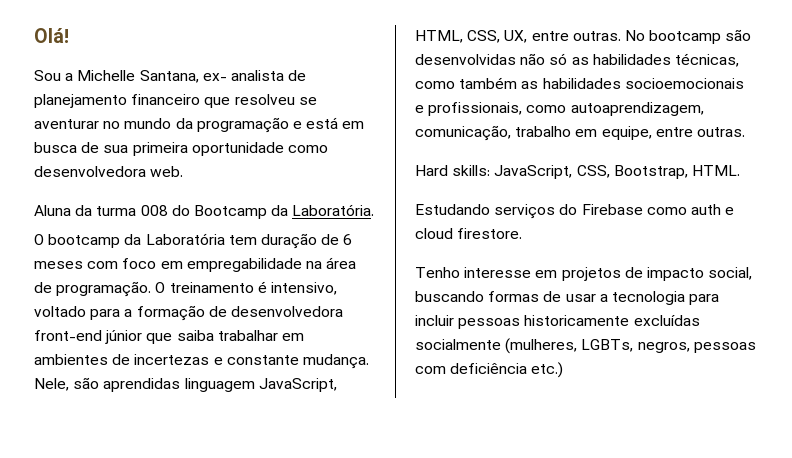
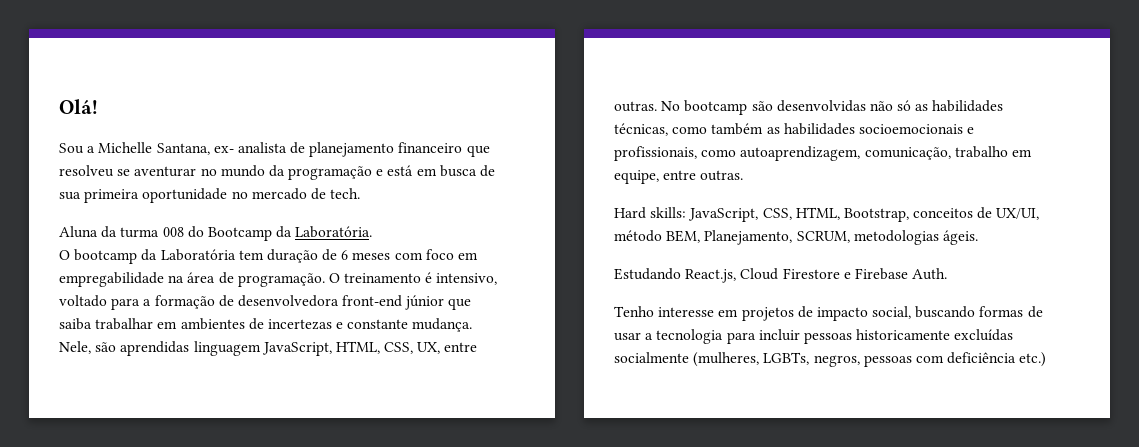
- Sou a Michelle Santana, ex- analista de planejamento financeiro que resolveu se aventurar no mundo da programação e está em busca de sua primeira oportunidade como desenvolvedora web.
+ Sou a Michelle Santana, ex- analista de planejamento financeiro que resolveu se aventurar no mundo da programação e está em busca de sua primeira oportunidade no mercado de tech.
- Hard skills: JavaScript, CSS, Bootstrap, HTML.
- Estudando serviços do Firebase como auth e cloud firestore.
+ Hard skills: JavaScript, CSS, HTML, Bootstrap, conceitos de UX/UI, método BEM, Planejamento, SCRUM, metodologias ágeis.
+ Estudando React.js, Cloud Firestore e Firebase Auth.

